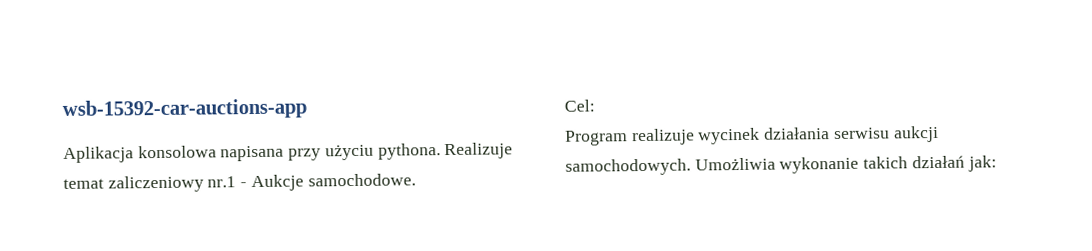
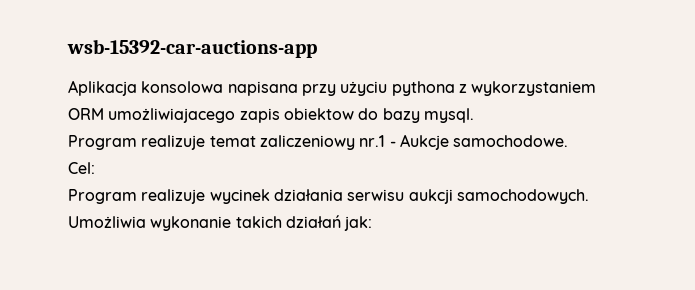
- Aplikacja konsolowa napisana przy użyciu pythona. Realizuje temat zaliczeniowy nr.1 - Aukcje samochodowe.
+ Aplikacja konsolowa napisana przy użyciu pythona z wykorzystaniem ORM umożliwiajacego zapis obiektow do bazy mysql.
+ Program realizuje temat zaliczeniowy nr.1 - Aukcje samochodowe.

